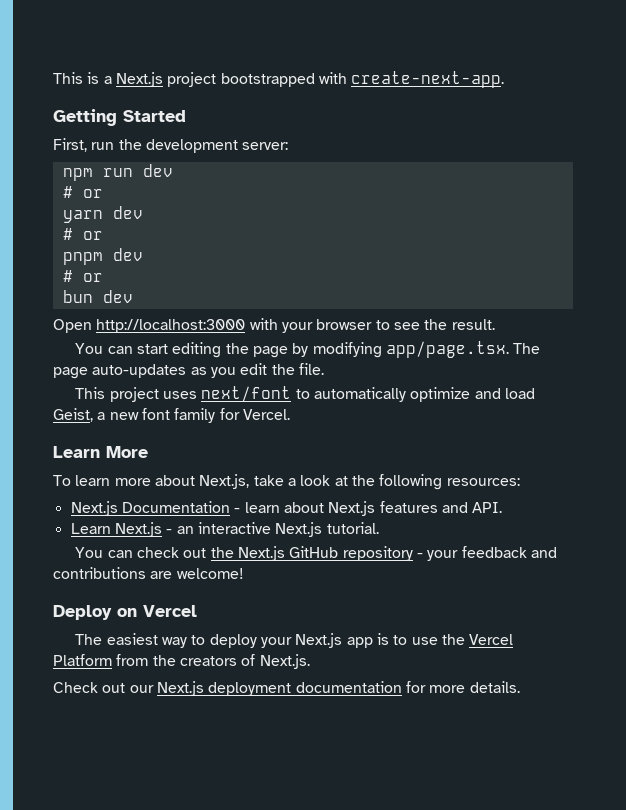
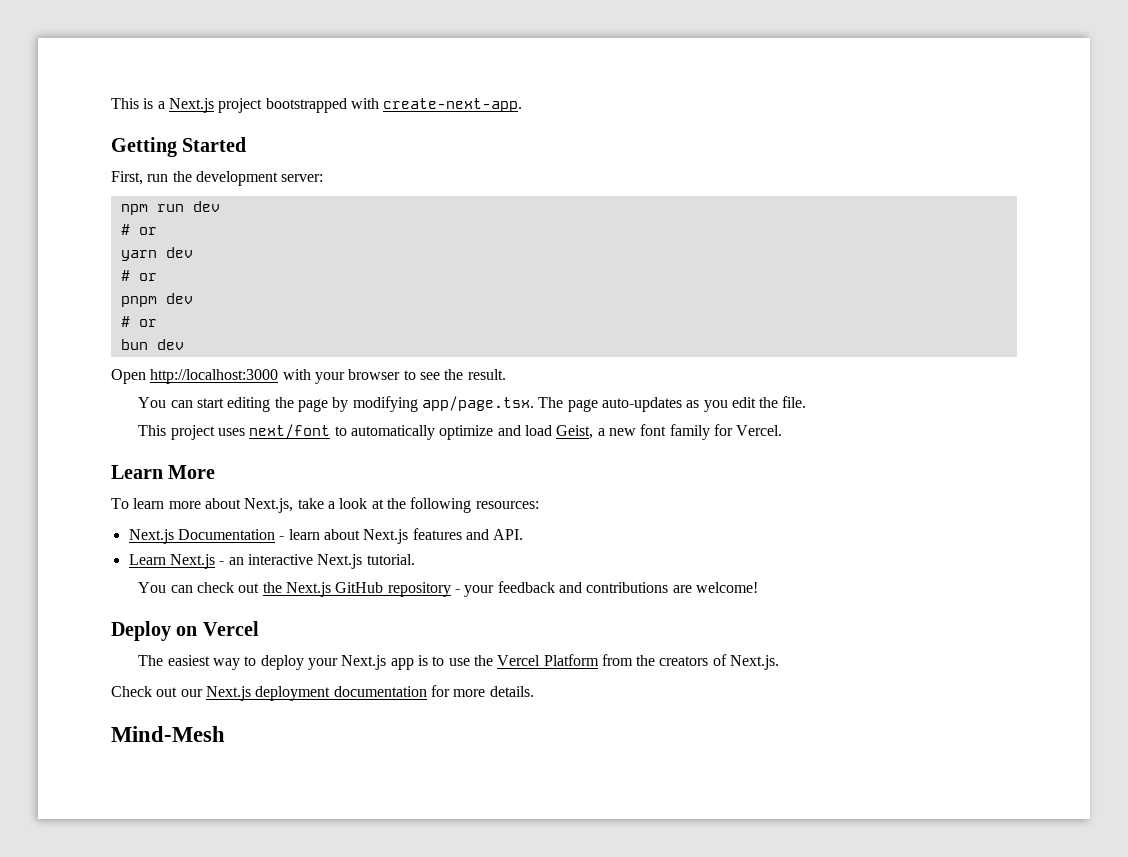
+ Mind-Mesh

